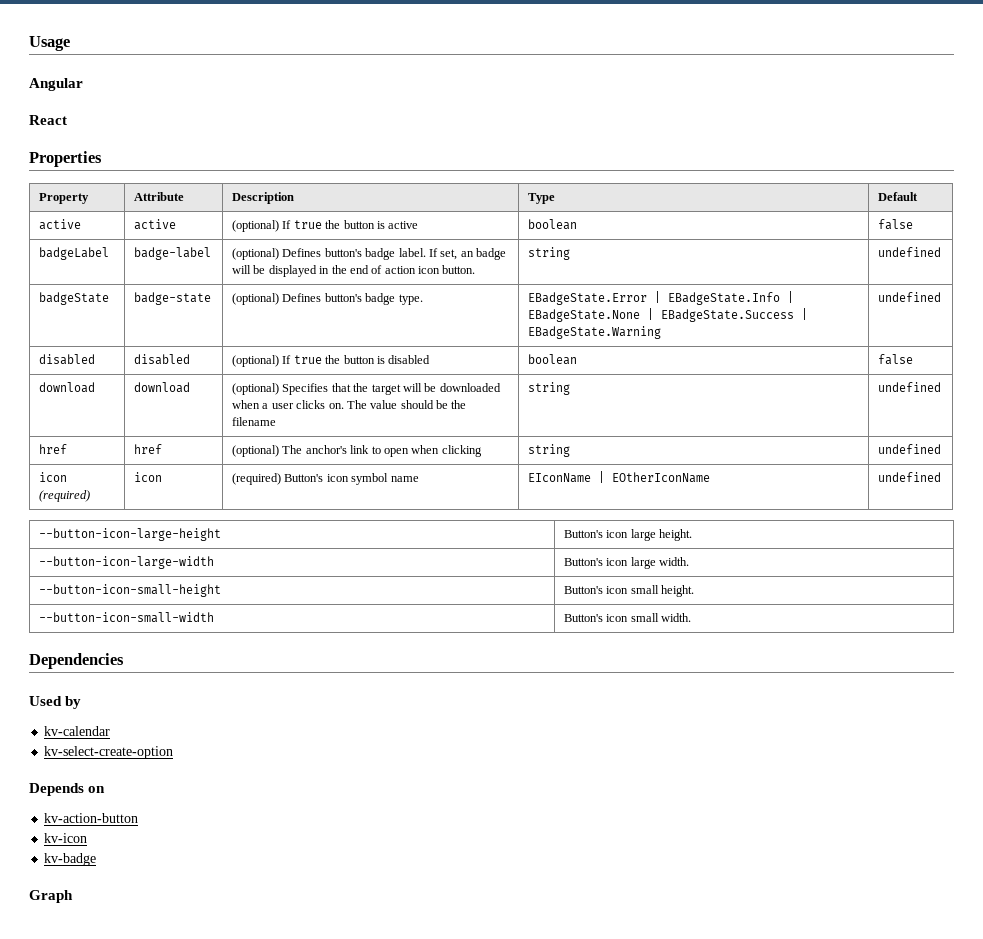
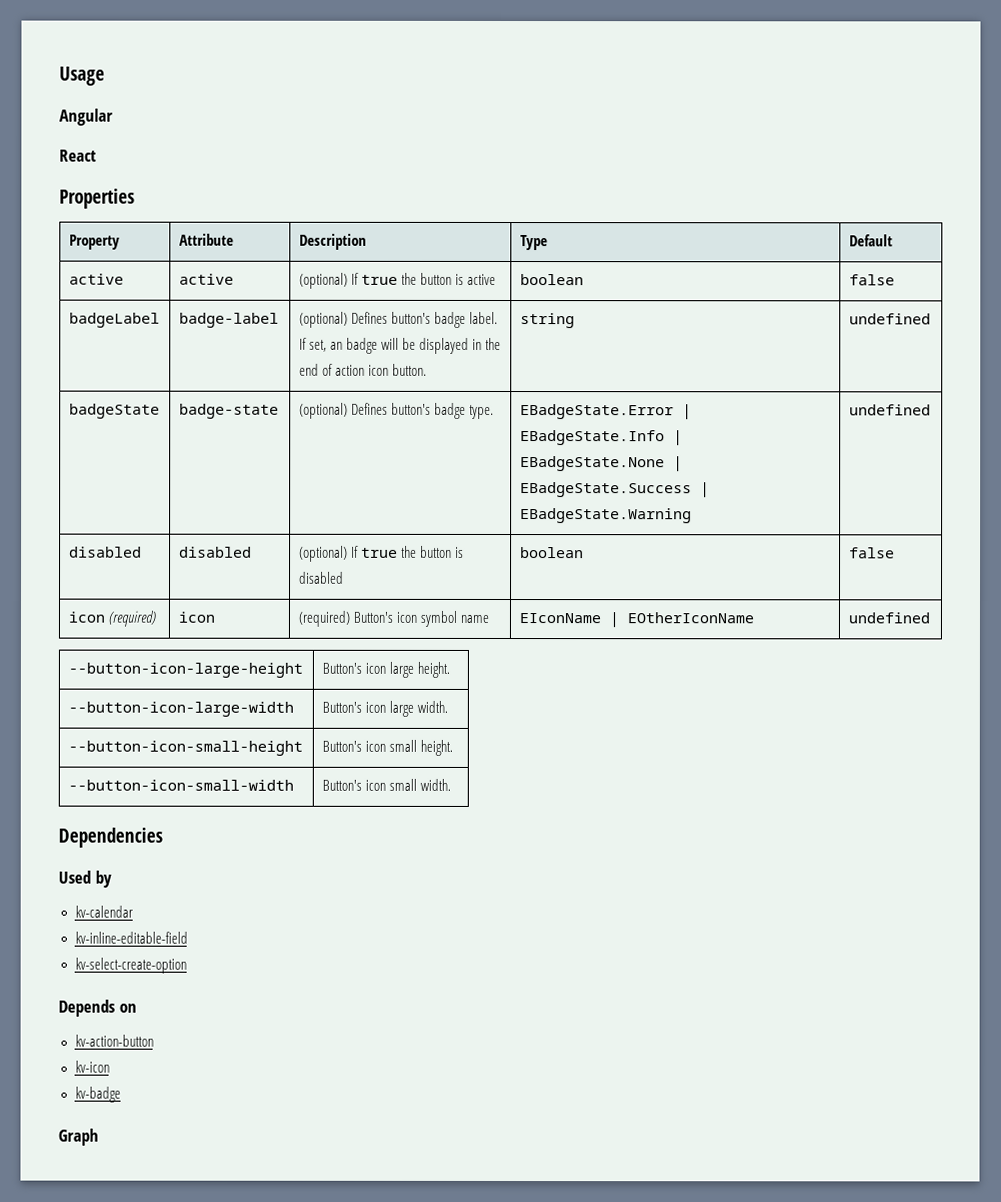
- download | download | (optional) Specifies that the target will be downloaded when a user clicks on. The value should be the filename | string | undefined
- href | href | (optional) The anchor's link to open when clicking | string | undefined
+ kv-inline-editable-field

